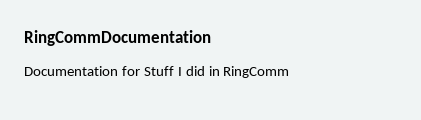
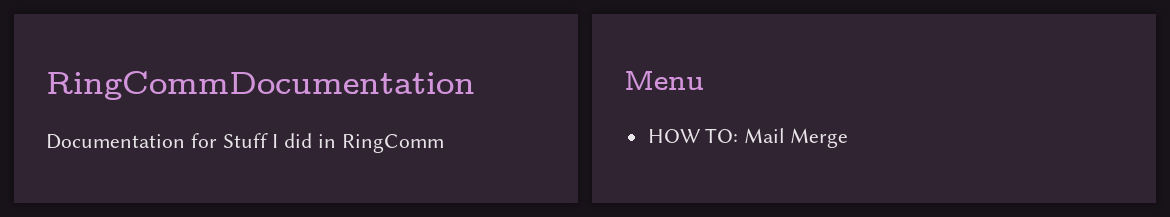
+ Menu
+ HOW TO: Mail Merge

